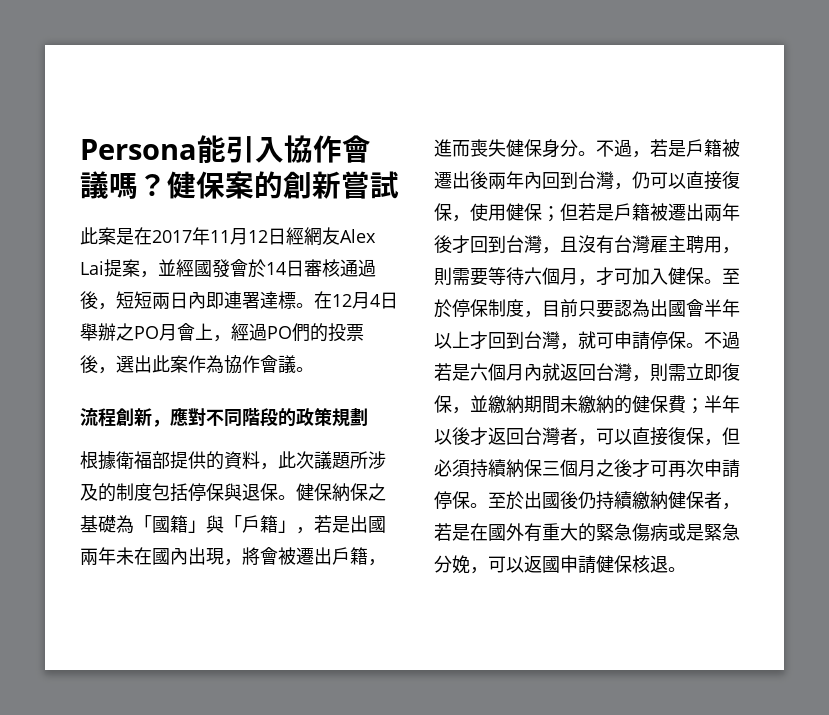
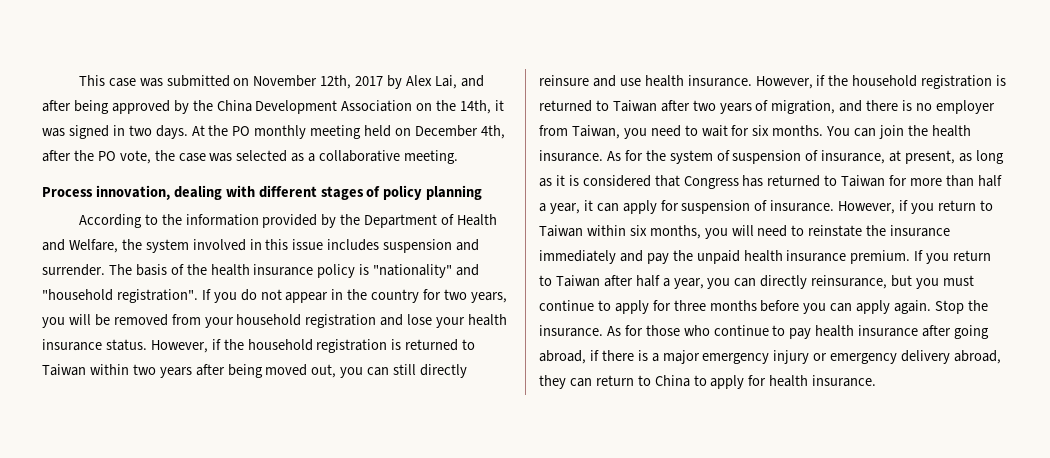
- Persona能引入協作會議嗎？健保案的創新嘗試
- 此案是在2017年11月12日經網友Alex Lai提案，並經國發會於14日審核通過後，短短兩日內即連署達標。在12月4日舉辦之PO月會上，經過PO們的投票後，選出此案作為協作會議。
- 流程創新，應對不同階段的政策規劃
- 根據衛福部提供的資料，此次議題所涉及的制度包括停保與退保。健保納保之基礎為「國籍」與「戶籍」，若是出國兩年未在國內出現，將會被遷出戶籍，進而喪失健保身分。不過，若是戶籍被遷出後兩年內回到台灣，仍可以直接復保，使用健保；但若是戶籍被遷出兩年後才回到台灣，且沒有台灣雇主聘用，則需要等待六個月，才可加入健保。至於停保制度，目前只要認為出國會半年以上才回到台灣，就可申請停保。不過若是六個月內就返回台灣，則需立即復保，並繳納期間未繳納的健保費；半年以後才返回台灣者，可以直接復保，但必須持續納保三個月之後才可再次申請停保。至於出國後仍持續繳納健保者，若是在國外有重大的緊急傷病或是緊急分娩，可以返國申請健保核退。
+ This case was submitted on November 12th, 2017 by Alex Lai, and after being approved by the China Development Association on the 14th, it was signed in two days. At the PO monthly meeting held on December 4th, after the PO vote, the case was selected as a collaborative meeting.
+ Process innovation, dealing with different stages of policy planning
+ According to the information provided by the Department of Health and Welfare, the system involved in this issue includes suspension and surrender. The basis of the health insurance policy is "nationality" and "household registration". If you do not appear in the country for two years, you will be removed from your household registration and lose your health insurance status. However, if the household registration is returned to Taiwan within two years after being moved out, you can still directly reinsure and use health insurance. However, if the household registration is returned to Taiwan after two years of migration, and there is no employer from Taiwan, you need to wait for six months. You can join the health insurance. As for the system of suspension of insurance, at present, as long as it is considered that Congress has returned to Taiwan for more than half a year, it can apply for suspension of insurance. However, if you return to Taiwan within six months, you will need to reinstate the insurance immediately and pay the unpaid health insurance premium. If you return to Taiwan after half a year, you can directly reinsurance, but you must continue to apply for three months before you can apply again. Stop the insurance. As for those who continue to pay health insurance after going abroad, if there is a major emergency injury or emergency delivery abroad, they can return to China to apply for health insurance.

